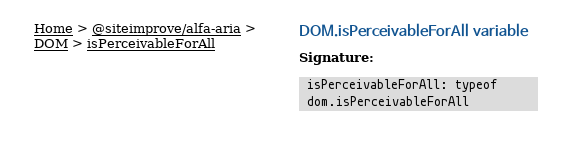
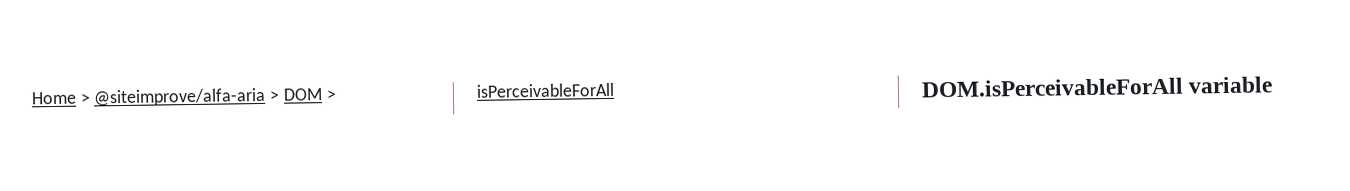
- Signature:
- isPerceivableForAll: typeof dom.isPerceivableForAll

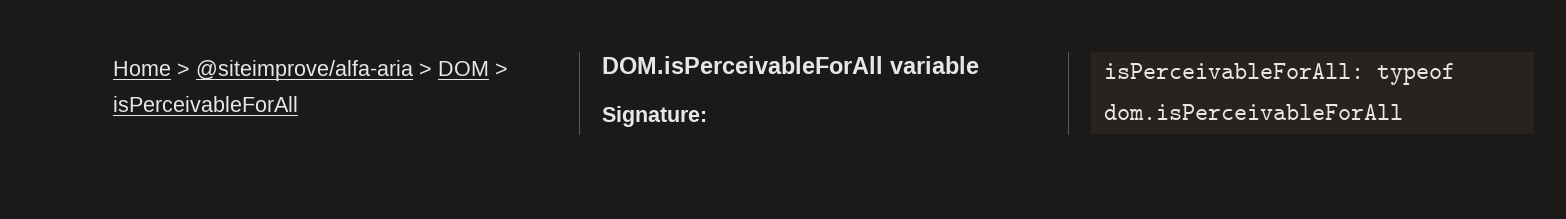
+ Signature:
+ isPerceivableForAll: typeof dom.isPerceivableForAll

